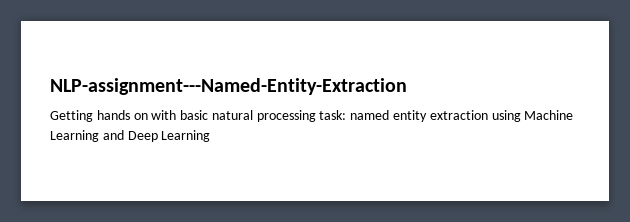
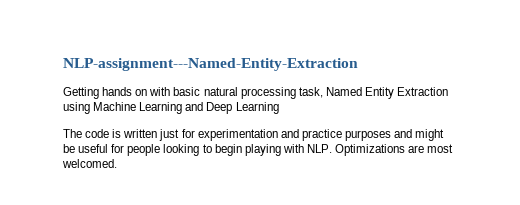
- Getting hands on with basic natural processing task: named entity extraction using Machine Learning and Deep Learning
+ Getting hands on with basic natural processing task, Named Entity Extraction using Machine Learning and Deep Learning
+ The code is written just for experimentation and practice purposes and might be useful for people looking to begin playing with NLP. Optimizations are most welcomed.

